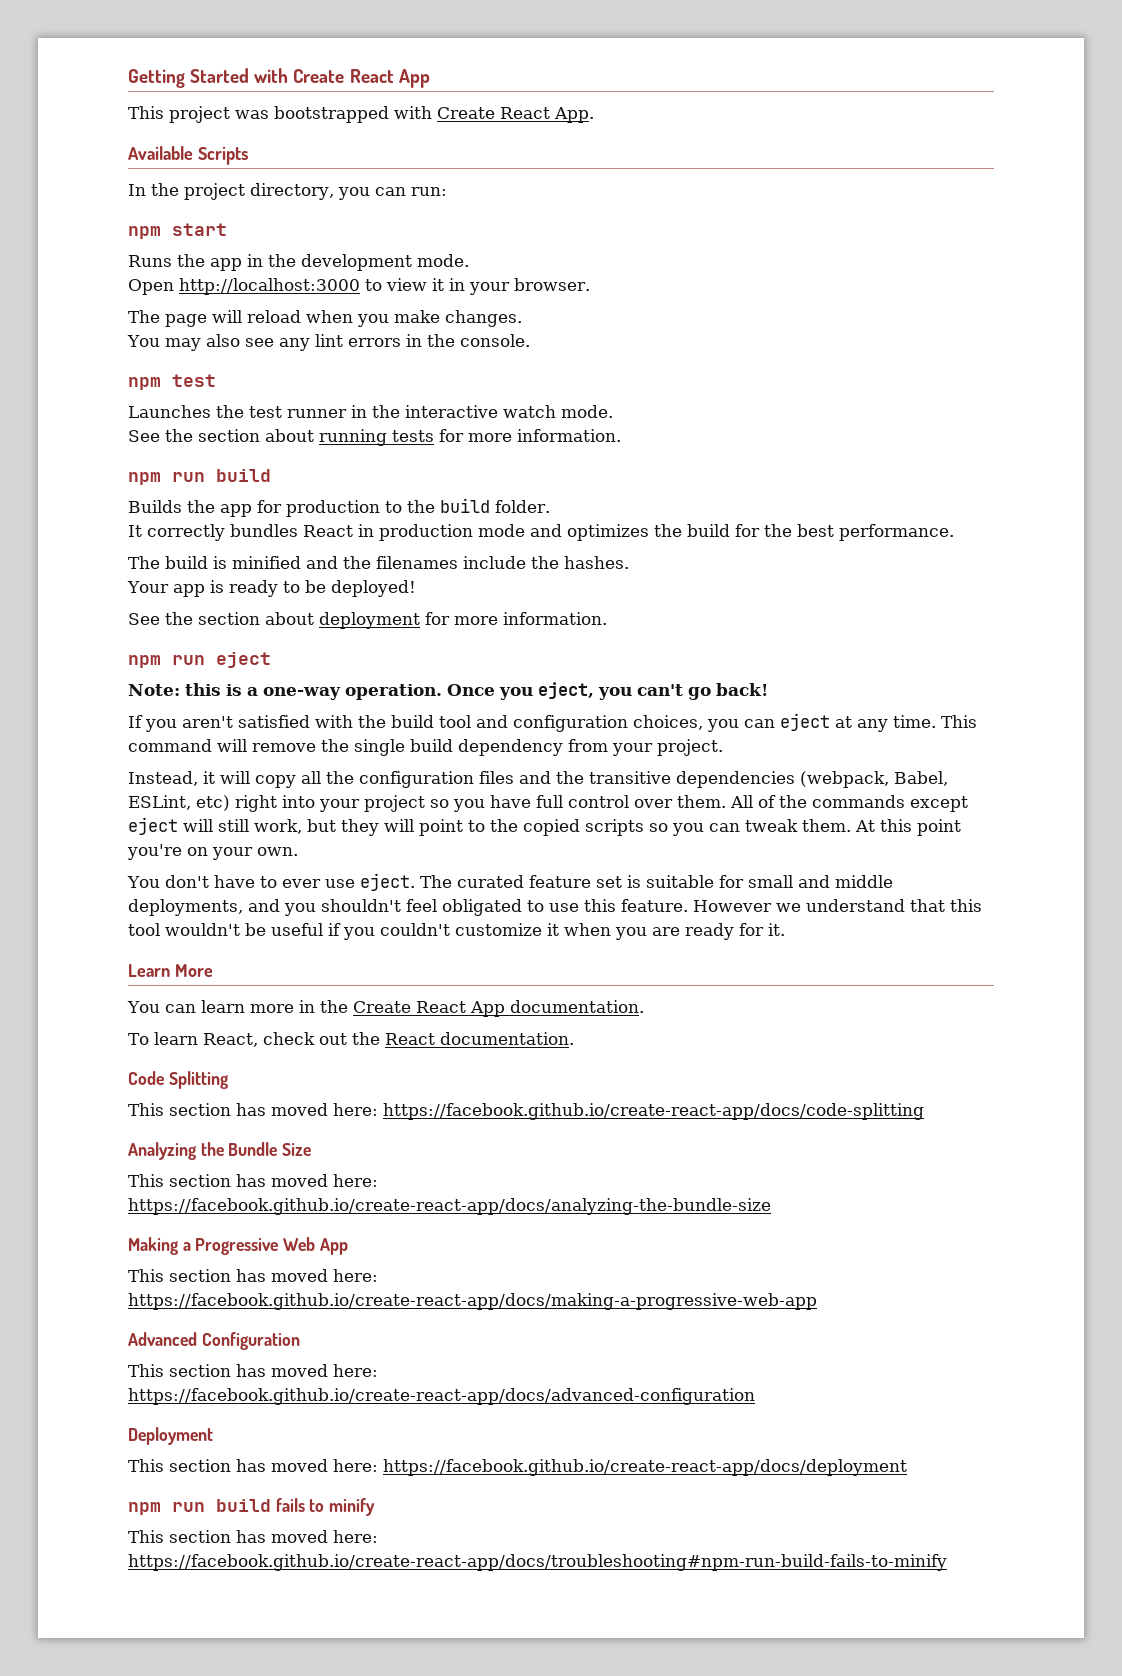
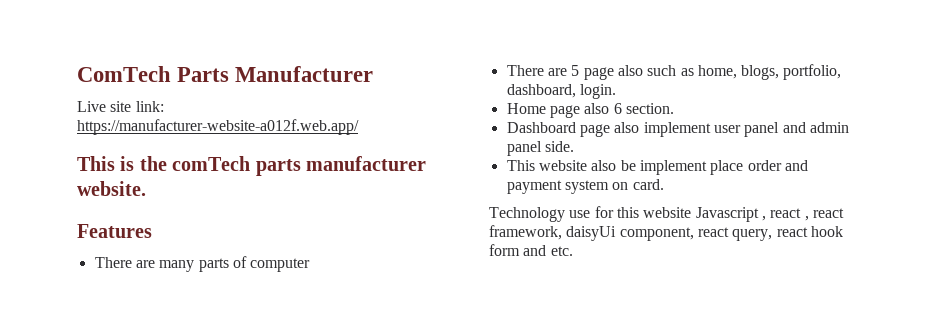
- Getting Started with Create React App
- This project was bootstrapped with Create React App.
- Available Scripts
- In the project directory, you can run:
- npm start
- Runs the app in the development mode.
- Open http://localhost:3000 to view it in your browser.
- The page will reload when you make changes.
- You may also see any lint errors in the console.
- npm test
- Launches the test runner in the interactive watch mode.
- See the section about running tests for more information.
- npm run build
- Builds the app for production to the build folder.
- It correctly bundles React in production mode and optimizes the build for the best performance.
- The build is minified and the filenames include the hashes.
- Your app is ready to be deployed!
- See the section about deployment for more information.
- npm run eject
- Note: this is a one-way operation. Once you eject, you can't go back!
- If you aren't satisfied with the build tool and configuration choices, you can eject at any time. This command will remove the single build dependency from your project.
- Instead, it will copy all the configuration files and the transitive dependencies (webpack, Babel, ESLint, etc) right into your project so you have full control over them. All of the commands except eject will still work, but they will point to the copied scripts so you can tweak them. At this point you're on your own.
- You don't have to ever use eject. The curated feature set is suitable for small and middle deployments, and you shouldn't feel obligated to use this feature. However we understand that this tool wouldn't be useful if you couldn't customize it when you are ready for it.
- Learn More
- You can learn more in the Create React App documentation.
- To learn React, check out the React documentation.
- Code Splitting
- This section has moved here: https://facebook.github.io/create-react-app/docs/code-splitting
- Analyzing the Bundle Size
- This section has moved here: https://facebook.github.io/create-react-app/docs/analyzing-the-bundle-size
- Making a Progressive Web App
- This section has moved here: https://facebook.github.io/create-react-app/docs/making-a-progressive-web-app
- Advanced Configuration
- This section has moved here: https://facebook.github.io/create-react-app/docs/advanced-configuration
- Deployment
- This section has moved here: https://facebook.github.io/create-react-app/docs/deployment
- npm run build fails to minify
- This section has moved here: https://facebook.github.io/create-react-app/docs/troubleshooting#npm-run-build-fails-to-minify
+ ComTech Parts Manufacturer
+ Live site link: https://manufacturer-website-a012f.web.app/
+ This is the comTech parts manufacturer website.
+ Features
+ There are many parts of computer
+ There are 5 page also such as home, blogs, portfolio, dashboard, login.
+ Home page also 6 section.
+ Dashboard page also implement user panel and admin panel side.
+ This website also be implement place order and payment system on card.
+ Technology use for this website Javascript , react , react framework, daisyUi component, react query, react hook form and etc.

